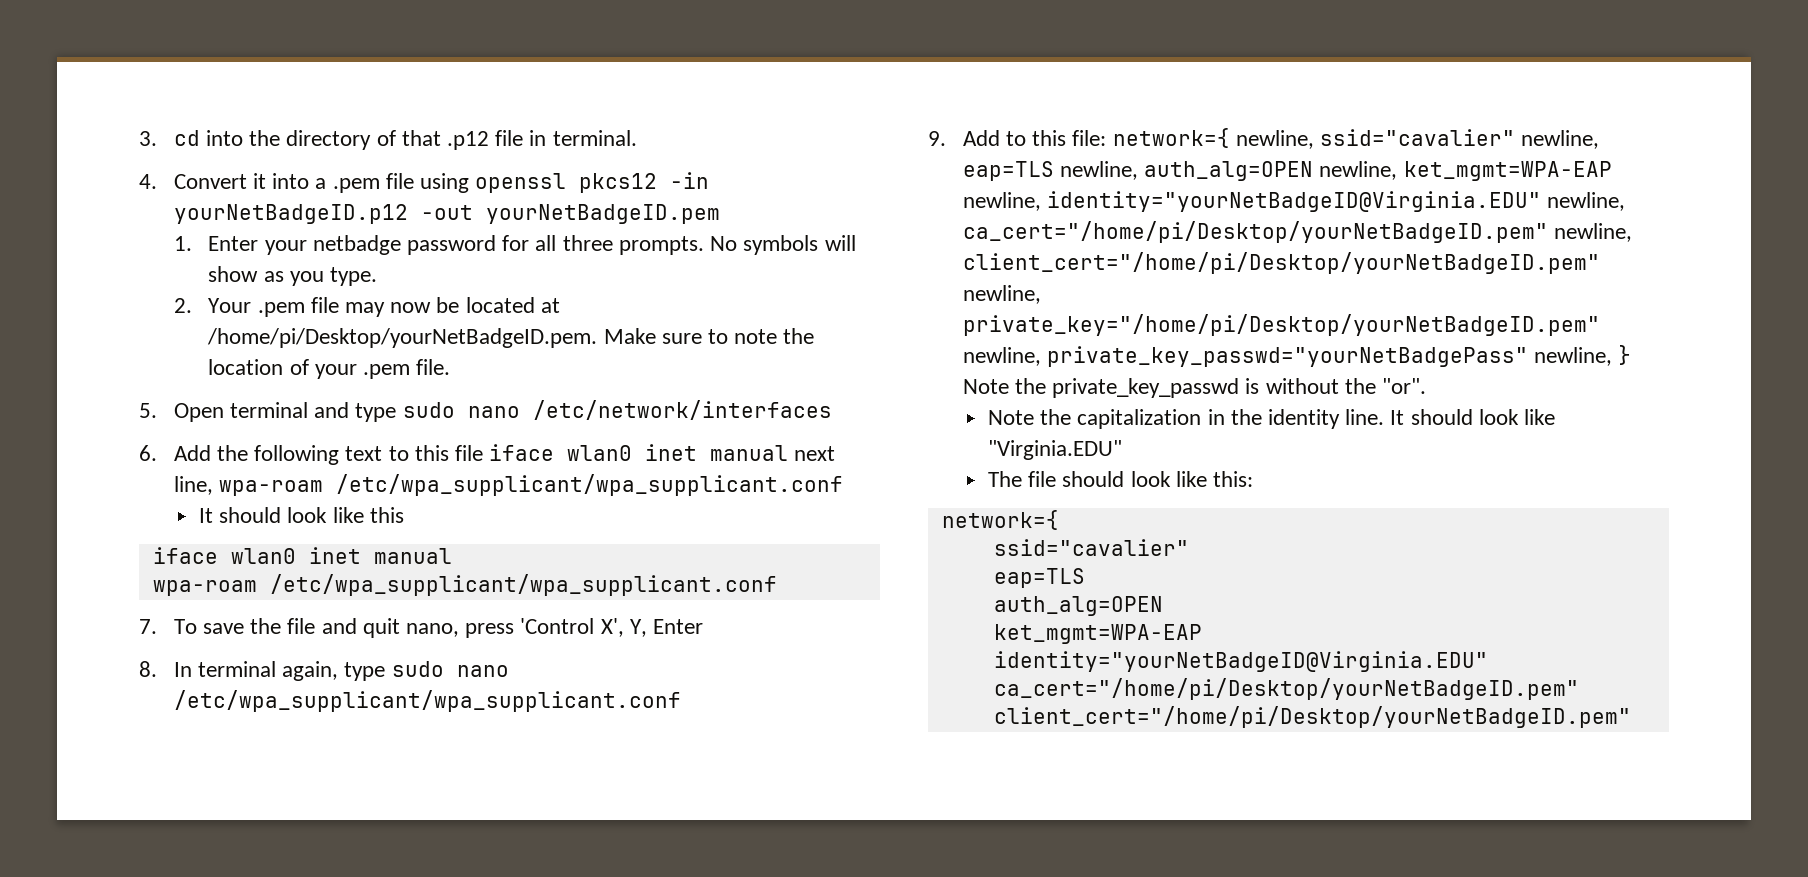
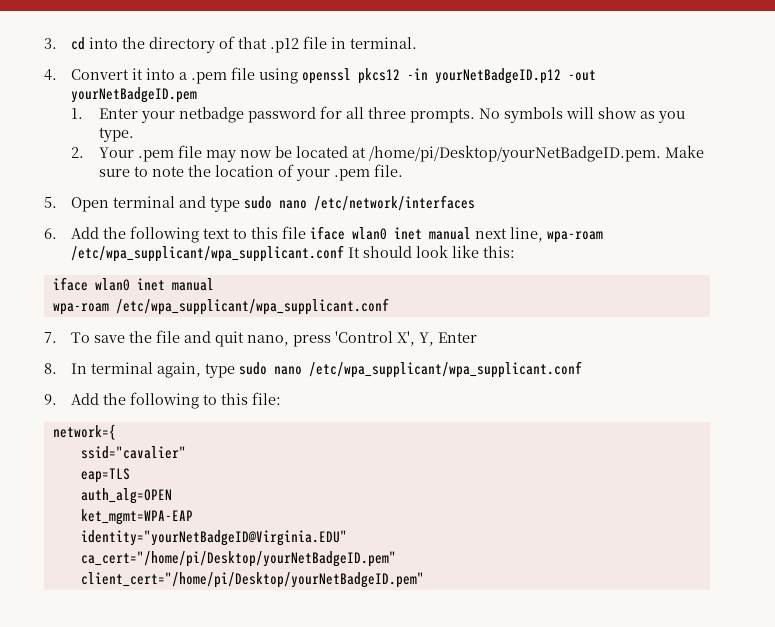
- 6. Add the following text to this file iface wlan0 inet manual next line, wpa-roam /etc/wpa_supplicant/wpa_supplicant.conf
- It should look like this
+ 6. Add the following text to this file iface wlan0 inet manual next line, wpa-roam /etc/wpa_supplicant/wpa_supplicant.conf It should look like this:
- 9. Add to this file: network={ newline, ssid="cavalier" newline, eap=TLS newline, auth_alg=OPEN newline, ket_mgmt=WPA-EAP newline, identity="yourNetBadgeID@Virginia.EDU" newline, ca_cert="/home/pi/Desktop/yourNetBadgeID.pem" newline, client_cert="/home/pi/Desktop/yourNetBadgeID.pem" newline, private_key="/home/pi/Desktop/yourNetBadgeID.pem" newline, private_key_passwd="yourNetBadgePass" newline, } Note the private_key_passwd is without the "or".
- Note the capitalization in the identity line. It should look like "Virginia.EDU"
- The file should look like this:
+ 9. Add the following to this file:

